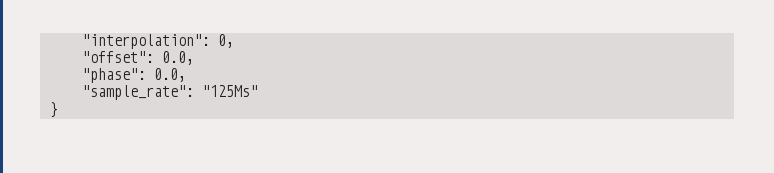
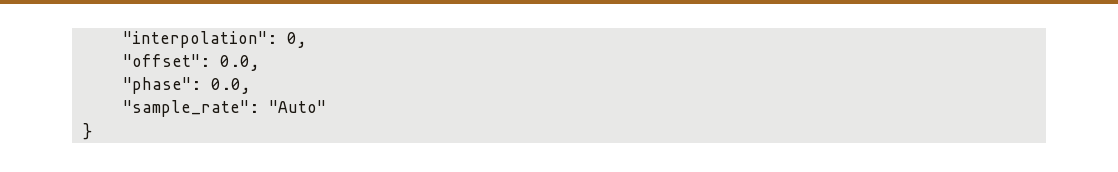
- "sample_rate": "125Ms"
+ "sample_rate": "Auto"

